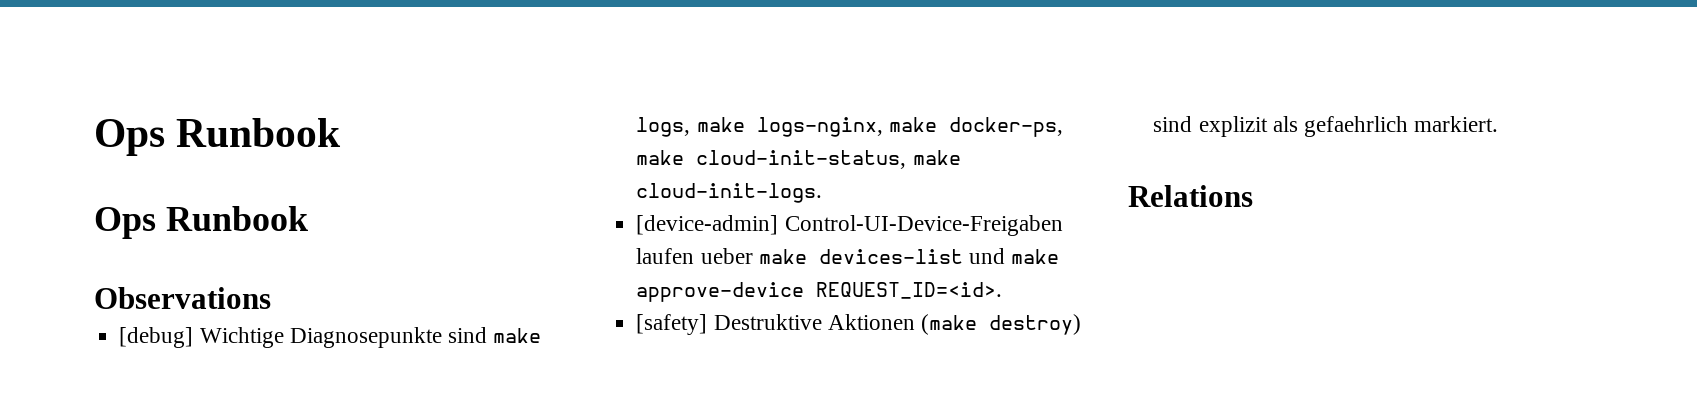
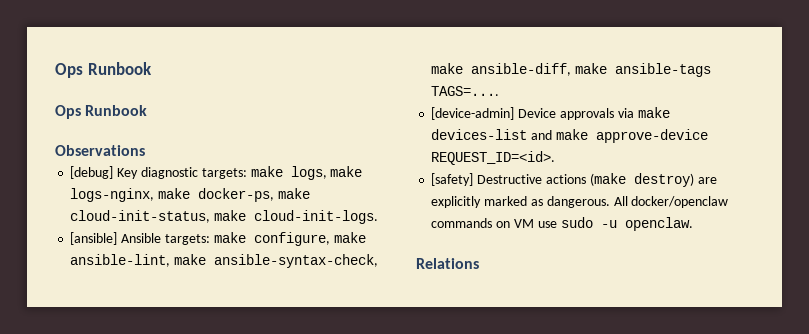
- [debug] Wichtige Diagnosepunkte sind make logs, make logs-nginx, make docker-ps, make cloud-init-status, make cloud-init-logs.
+ [debug] Key diagnostic targets: make logs, make logs-nginx, make docker-ps, make cloud-init-status, make cloud-init-logs.
- [device-admin] Control-UI-Device-Freigaben laufen ueber make devices-list und make approve-device REQUEST_ID=<id>.
+ [ansible] Ansible targets: make configure, make ansible-lint, make ansible-syntax-check, make ansible-diff, make ansible-tags TAGS=....
+ [device-admin] Device approvals via make devices-list and make approve-device REQUEST_ID=<id>.
- [safety] Destruktive Aktionen (make destroy) sind explizit als gefaehrlich markiert.
+ [safety] Destructive actions (make destroy) are explicitly marked as dangerous. All docker/openclaw commands on VM use sudo -u openclaw.

